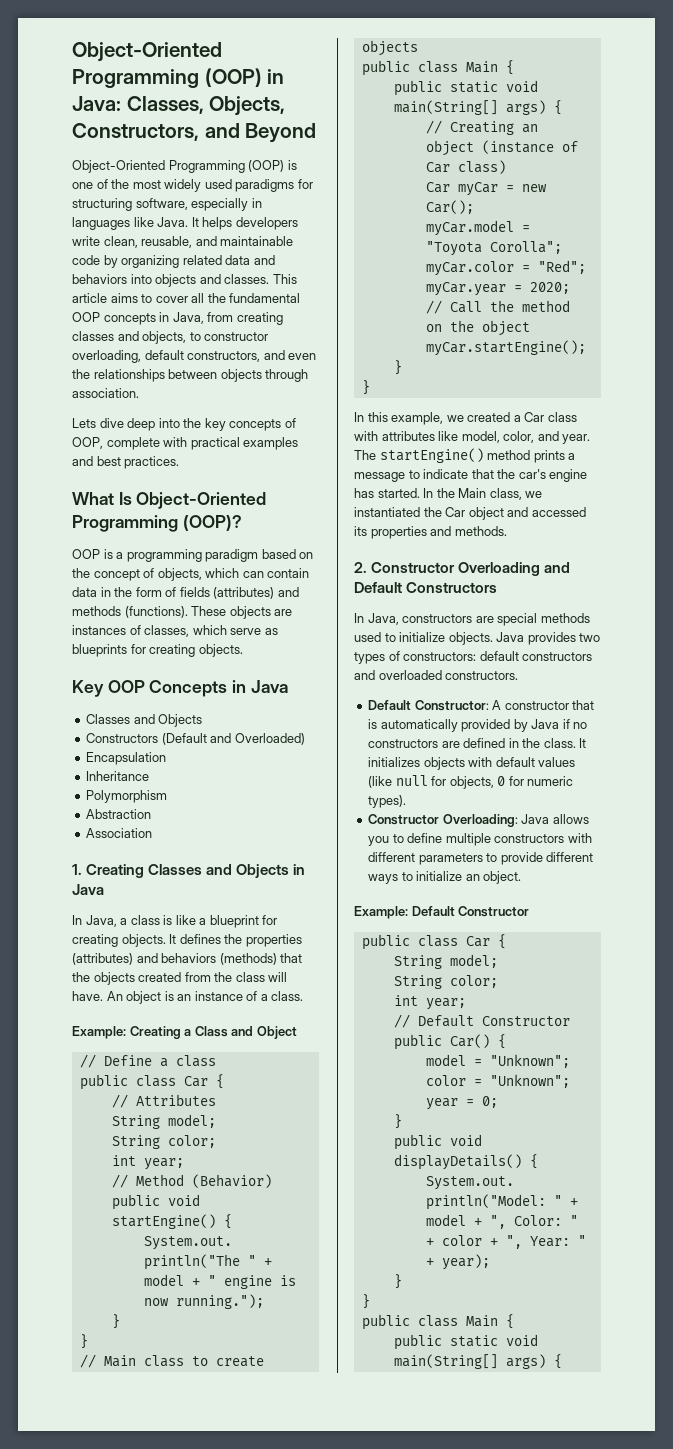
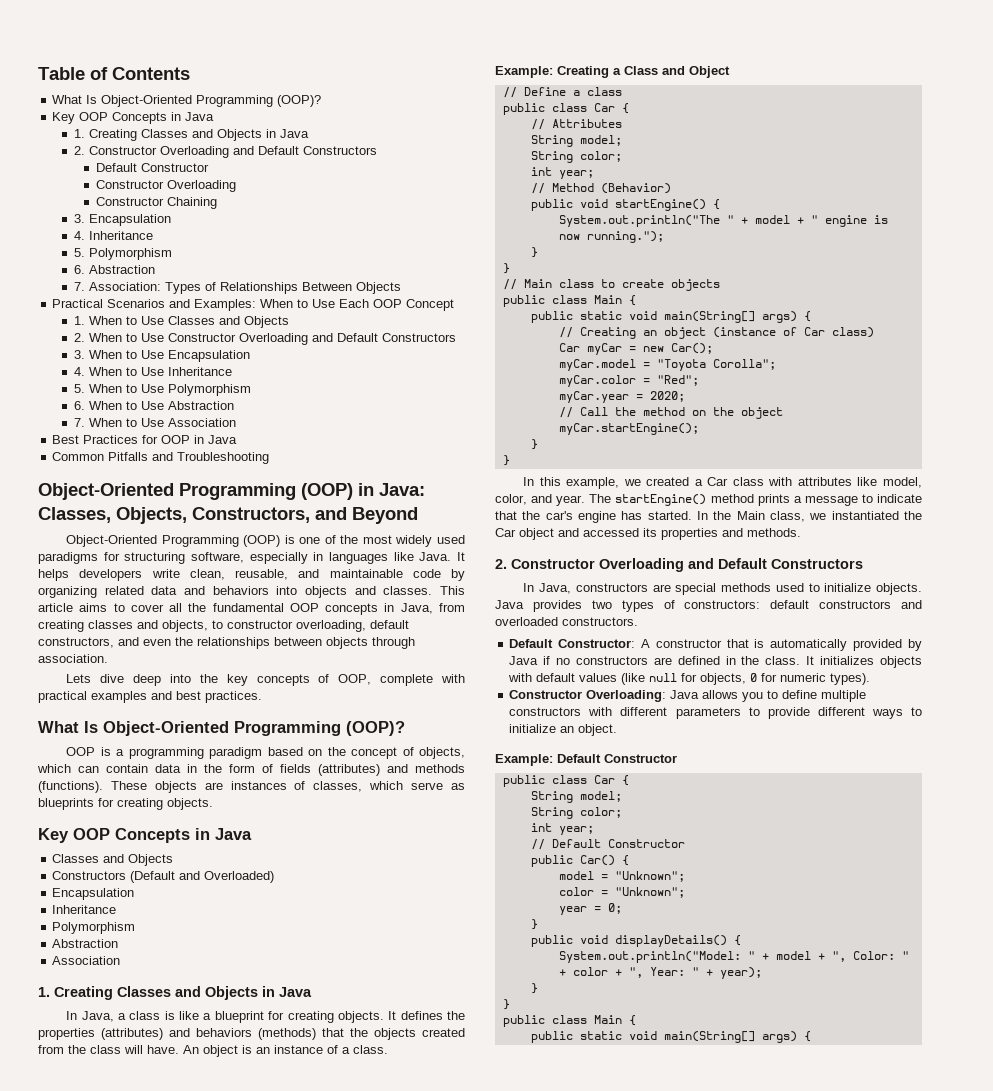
+ Table of Contents
+ What Is Object-Oriented Programming (OOP)?
+ Key OOP Concepts in Java
+ 1. Creating Classes and Objects in Java
+ 2. Constructor Overloading and Default Constructors
+ Default Constructor
+ Constructor Overloading
+ Constructor Chaining
+ 3. Encapsulation
+ 4. Inheritance
+ 5. Polymorphism
+ 6. Abstraction
+ 7. Association: Types of Relationships Between Objects
+ Practical Scenarios and Examples: When to Use Each OOP Concept
+ 1. When to Use Classes and Objects
+ 2. When to Use Constructor Overloading and Default Constructors
+ 3. When to Use Encapsulation
+ 4. When to Use Inheritance
+ 5. When to Use Polymorphism
+ 6. When to Use Abstraction
+ 7. When to Use Association
+ Best Practices for OOP in Java
+ Common Pitfalls and Troubleshooting

